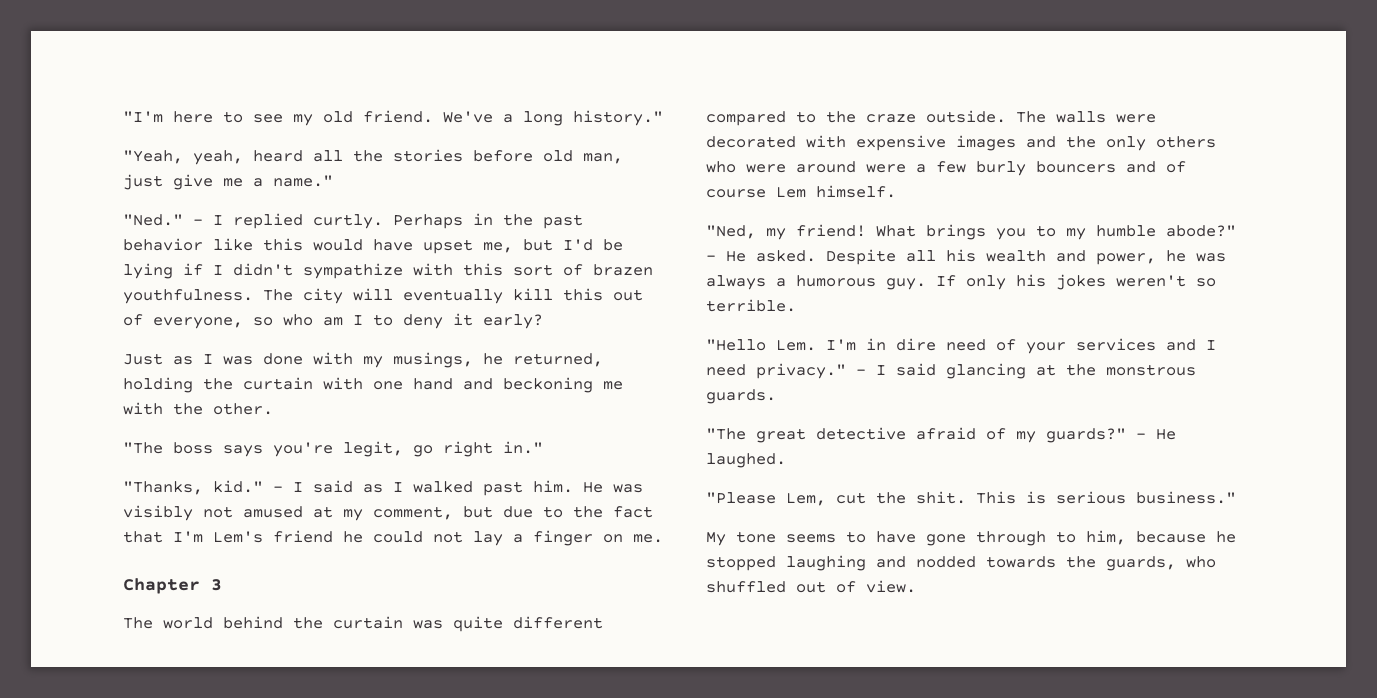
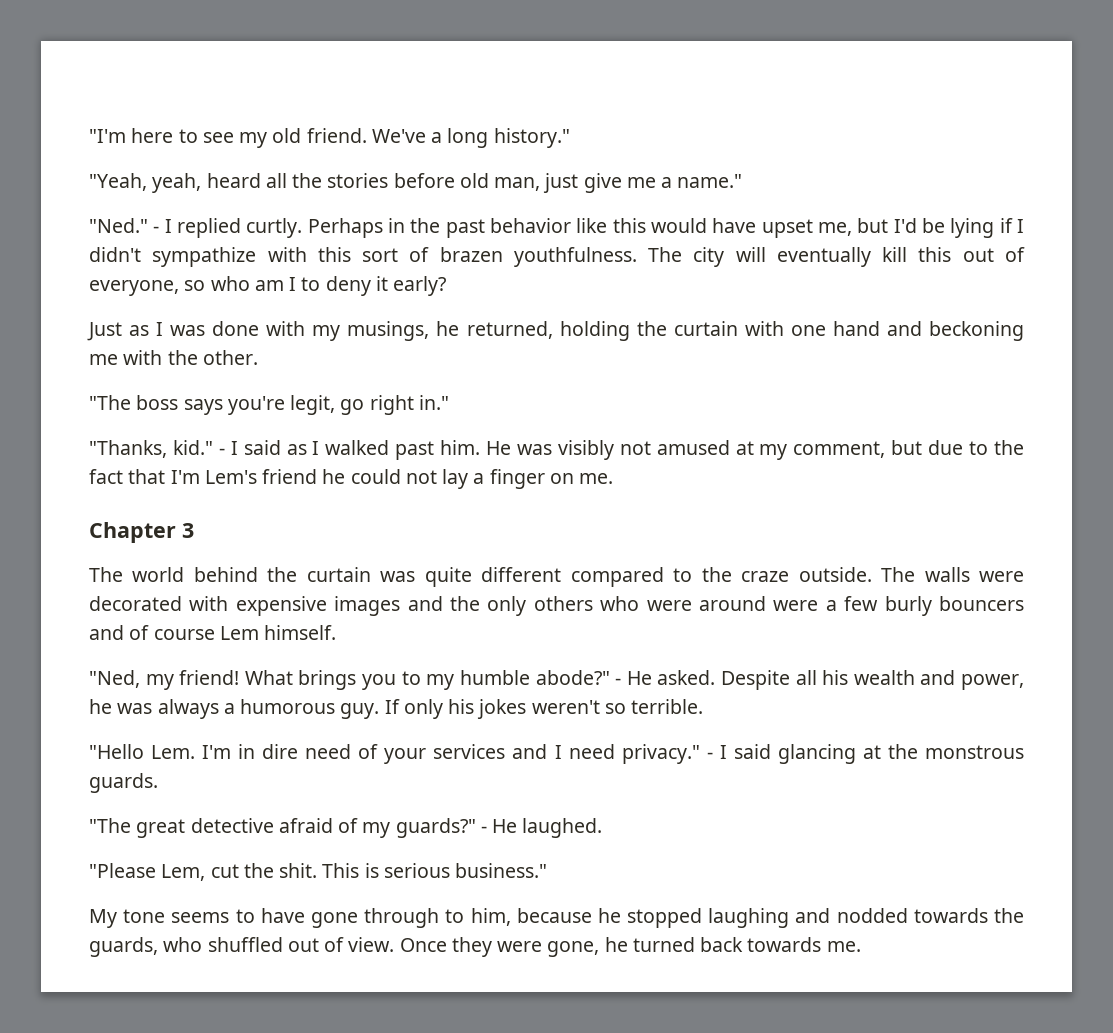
+ Once they were gone, he turned back towards me.

